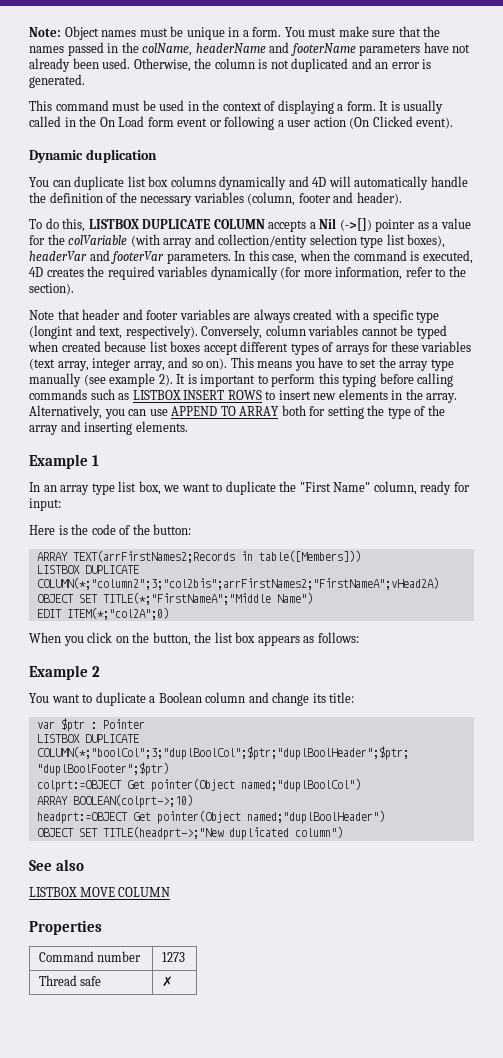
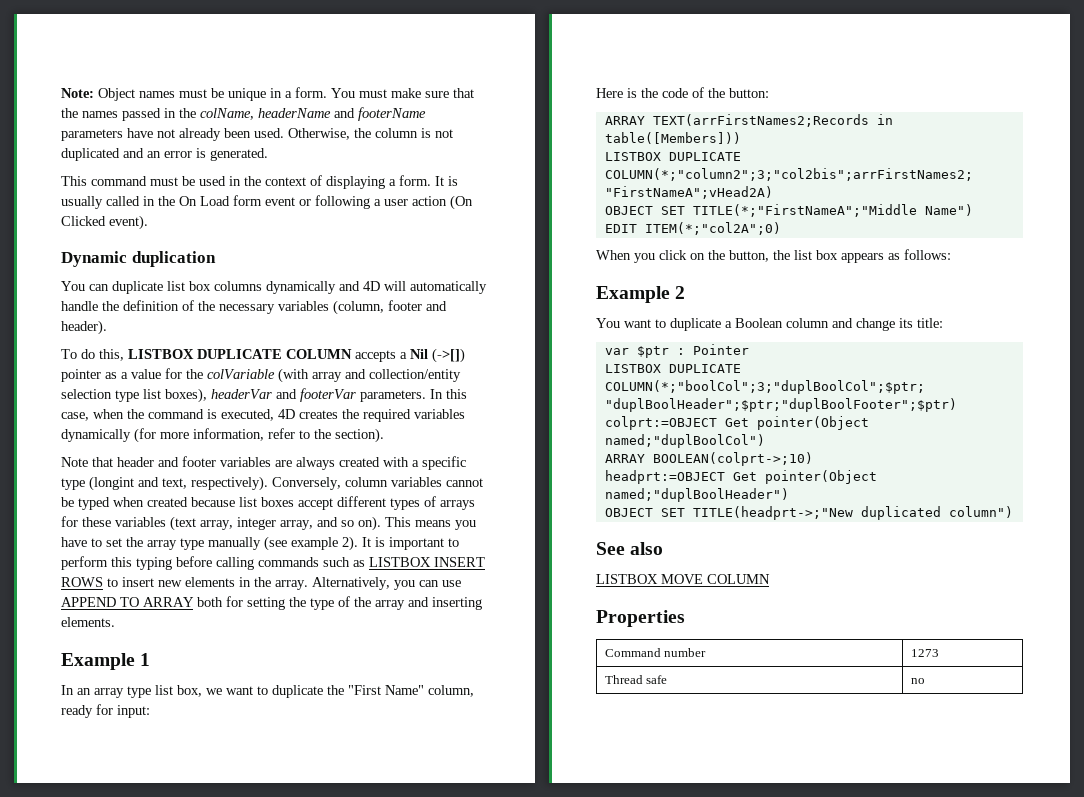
- Thread safe | ✗
+ Thread safe | no

